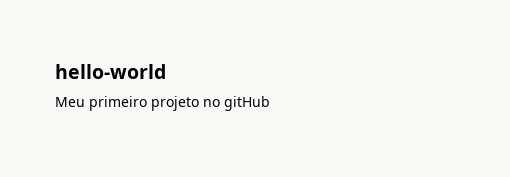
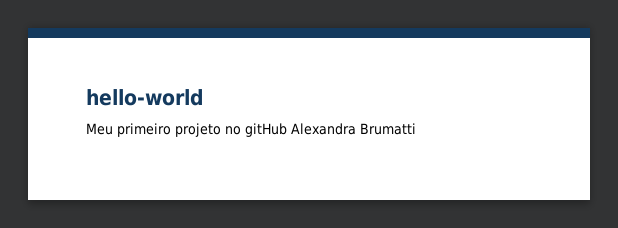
- Meu primeiro projeto no gitHub
+ Meu primeiro projeto no gitHub Alexandra Brumatti

